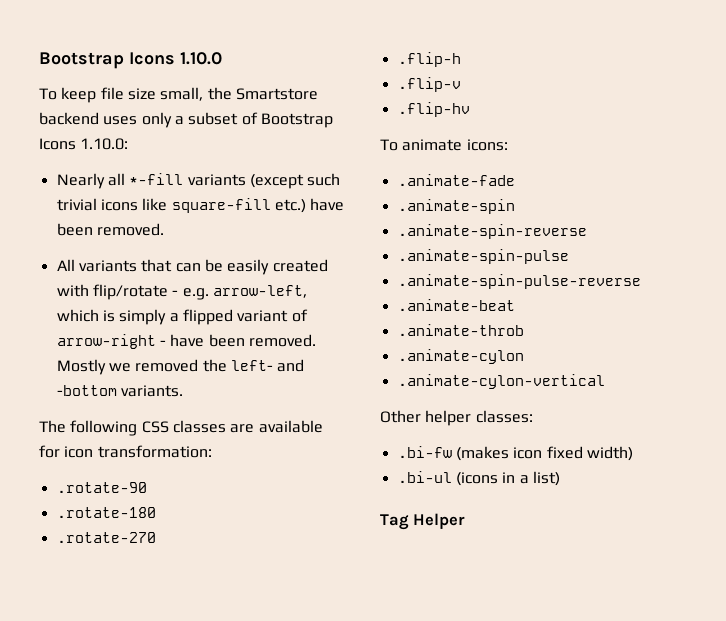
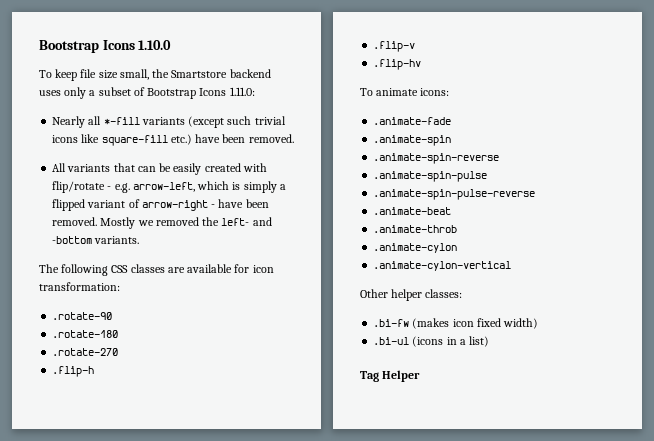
- To keep file size small, the Smartstore backend uses only a subset of Bootstrap Icons 1.10.0:
+ To keep file size small, the Smartstore backend uses only a subset of Bootstrap Icons 1.11.0:

